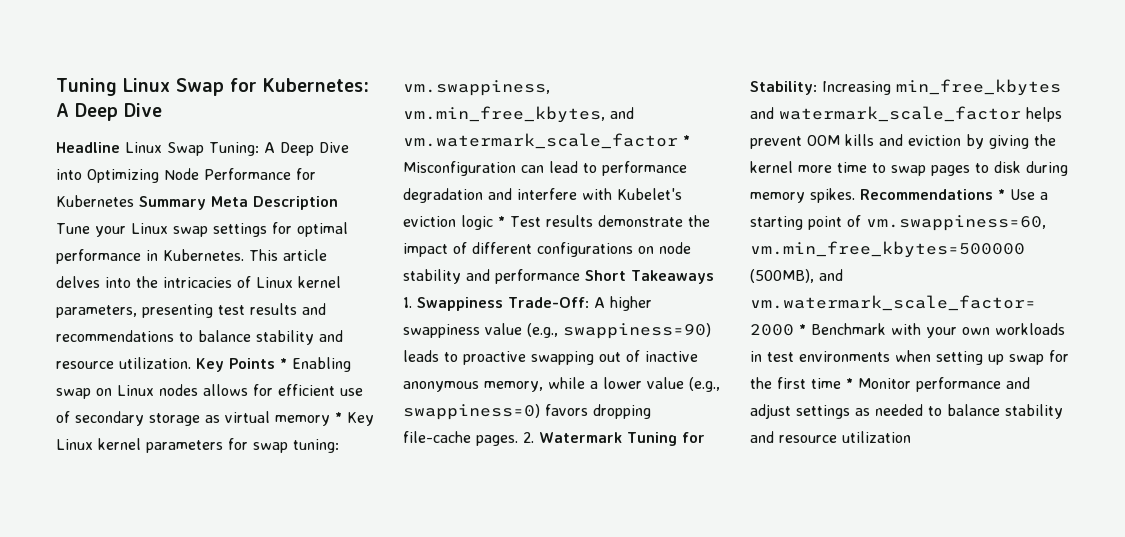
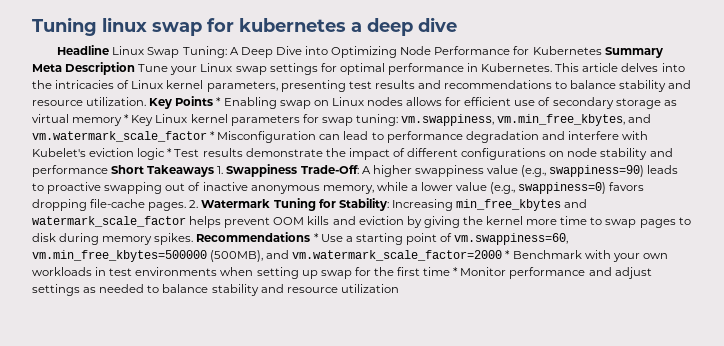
- Tuning Linux Swap for Kubernetes: A Deep Dive
+ Tuning linux swap for kubernetes a deep dive

